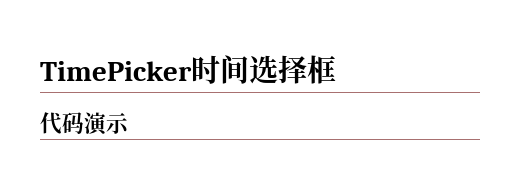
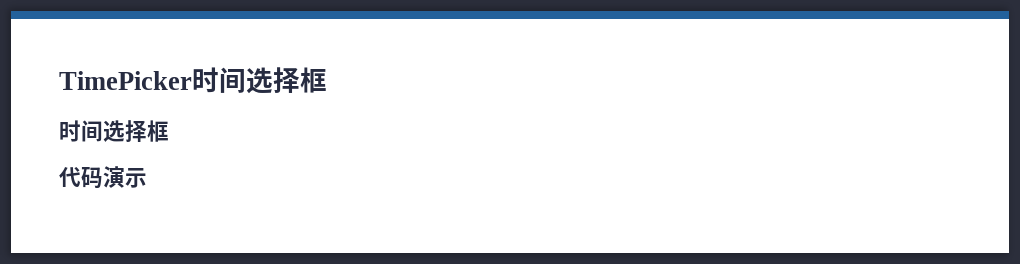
  TimePicker时间选择框
+ 时间选择框

